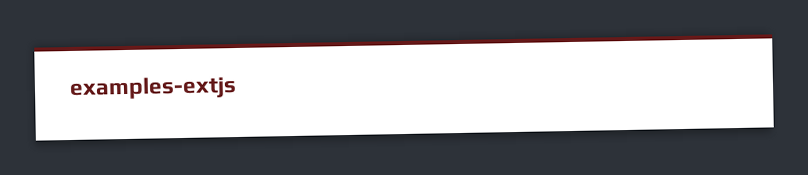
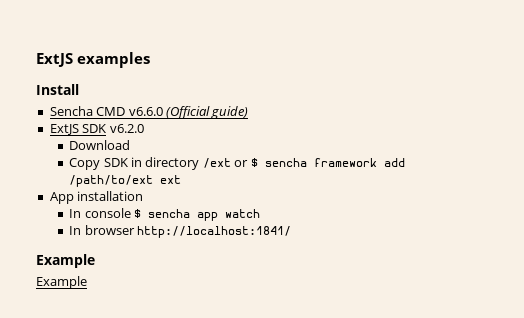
- examples-extjs
+ ExtJS examples
+ Install
+ Sencha CMD v6.6.0 (Official guide)
+ ExtJS SDK v6.2.0
+ Download
+ Copy SDK in directory /ext or $ sencha framework add /path/to/ext ext
+ App installation
+ In console $ sencha app watch
+ In browser http://localhost:1841/
+ Example
+ Example

